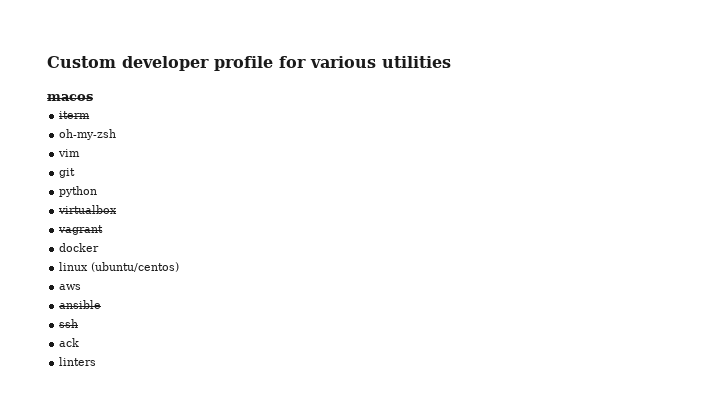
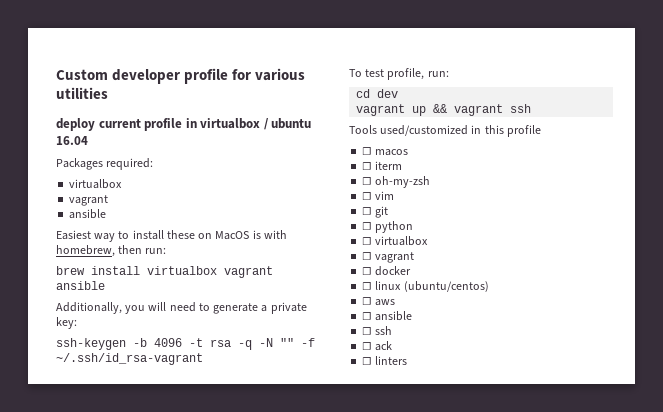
- macos
- iterm
- oh-my-zsh
- vim
- git
- python
+ deploy current profile in virtualbox / ubuntu 16.04
+ Packages required:
  virtualbox
  vagrant
- docker
+ ansible
+ Easiest way to install these on MacOS is with homebrew, then run:
+ brew install virtualbox vagrant ansible
+ Additionally, you will need to generate a private key:
+ ssh-keygen -b 4096 -t rsa -q -N "" -f ~/.ssh/id_rsa-vagrant
+ To test profile, run:
+ cd dev
+ vagrant up && vagrant ssh
+ Tools used/customized in this profile
+ ☐ macos
+ ☐ iterm
+ ☐ oh-my-zsh
+ ☐ vim
+ ☐ git
+ ☐ python
+ ☐ virtualbox
+ ☐ vagrant
+ ☐ docker
- linux (ubuntu/centos)
+ ☐ linux (ubuntu/centos)
- aws
+ ☐ aws
- ansible
- ssh
- ack
+ ☐ ansible
+ ☐ ssh
+ ☐ ack
- linters
+ ☐ linters

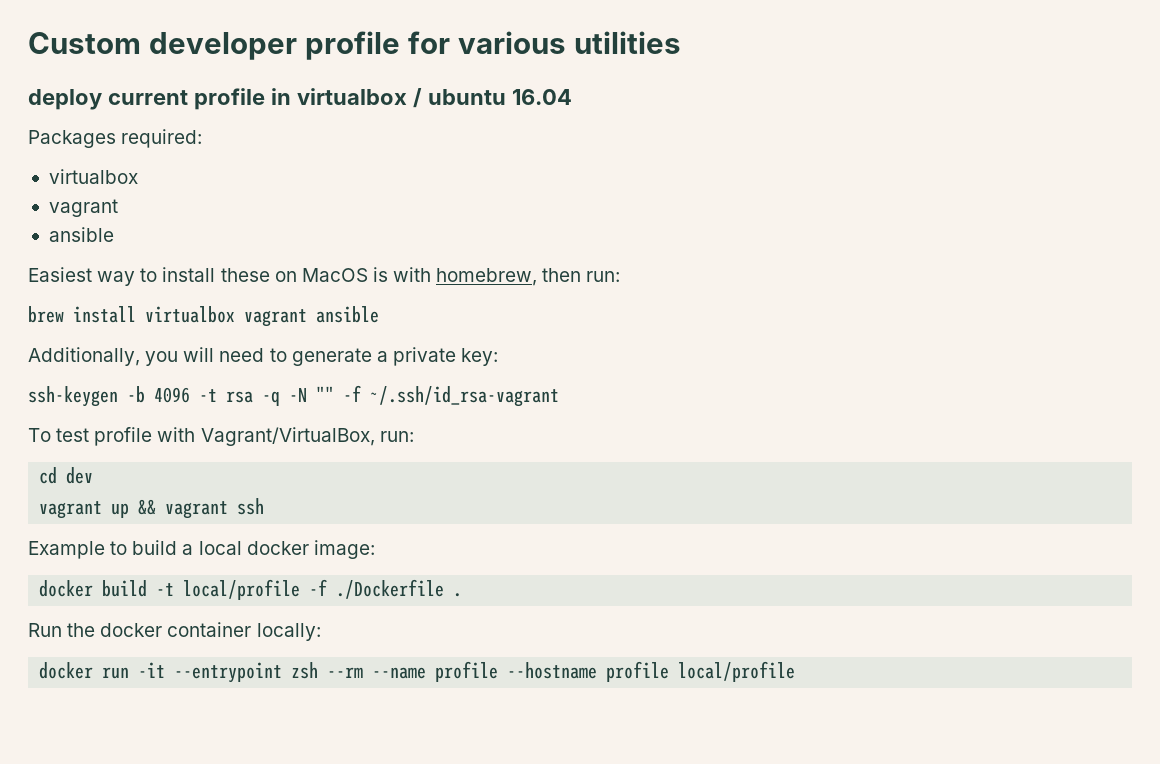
- To test profile, run:
+ To test profile with Vagrant/VirtualBox, run:
- Tools used/customized in this profile
- ☐ macos
- ☐ iterm
- ☐ oh-my-zsh
- ☐ vim
- ☐ git
- ☐ python
- ☐ virtualbox
- ☐ vagrant
- ☐ docker
- ☐ linux (ubuntu/centos)
- ☐ aws
- ☐ ansible
- ☐ ssh
- ☐ ack
- ☐ linters
+ Example to build a local docker image:
+ docker build -t local/profile -f ./Dockerfile .
+ Run the docker container locally:
+ docker run -it --entrypoint zsh --rm --name profile --hostname profile local/profile

